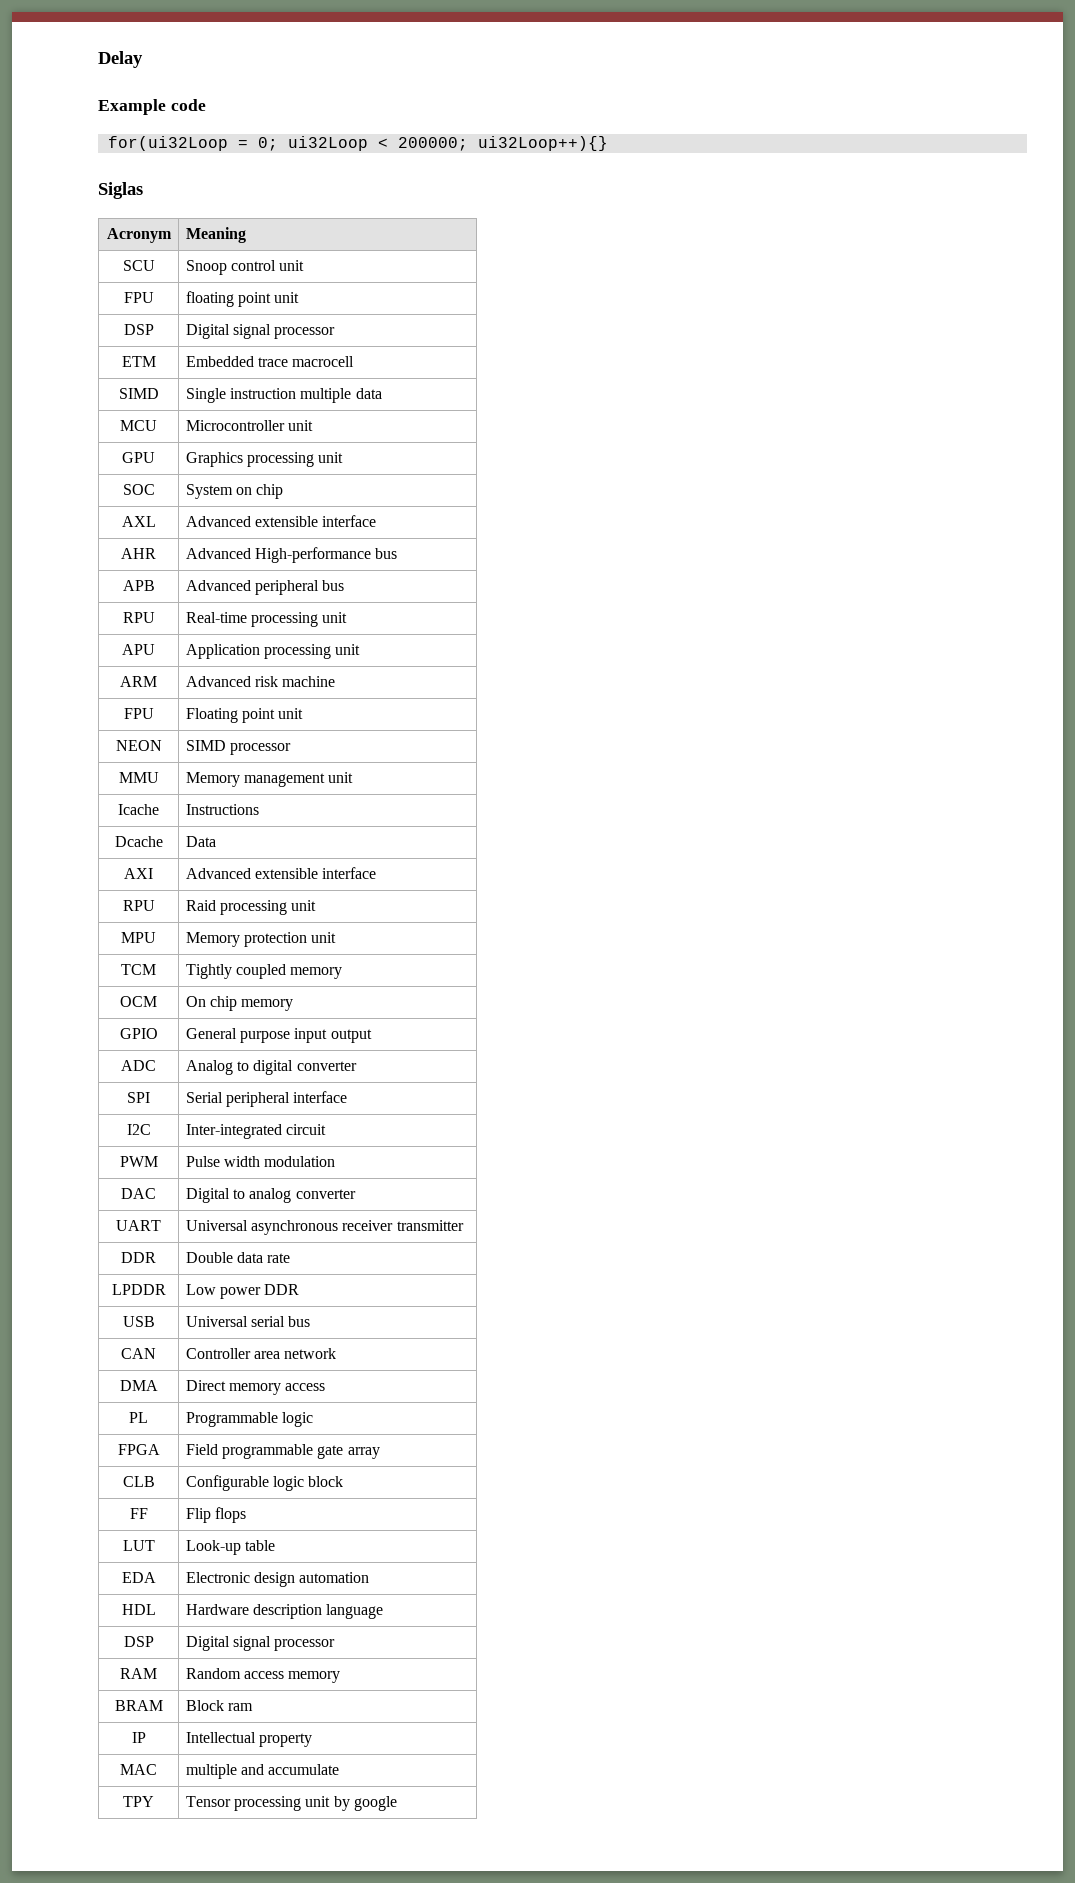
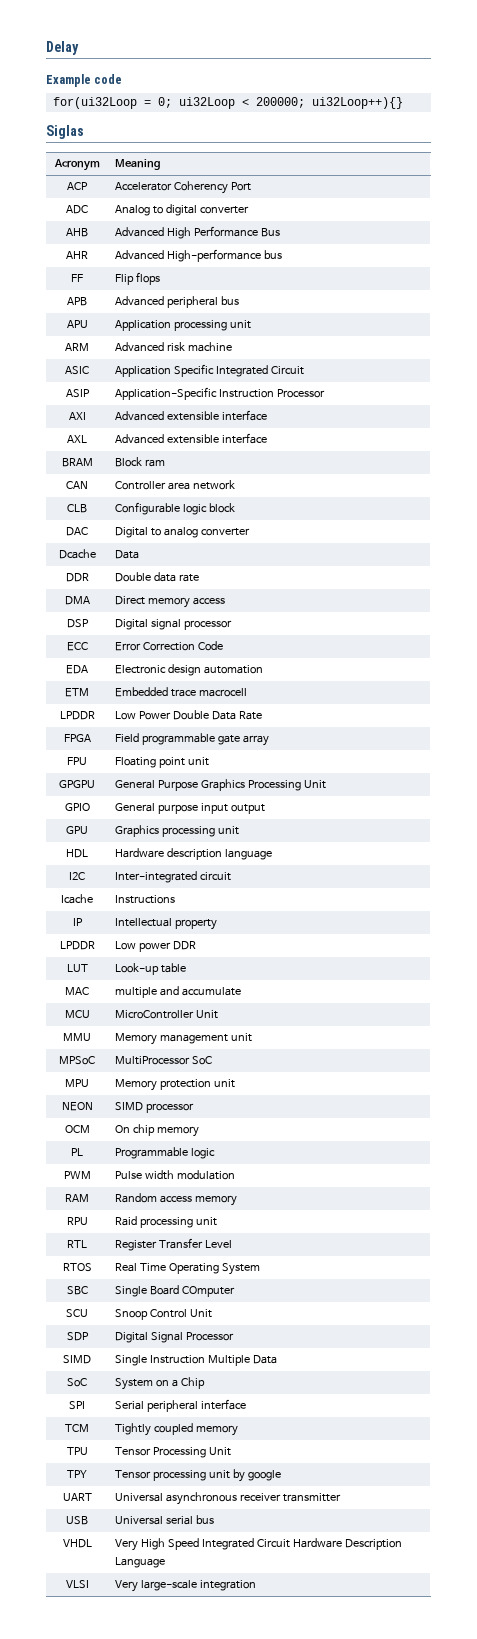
- SCU | Snoop control unit
- FPU | floating point unit
- DSP | Digital signal processor
- ETM | Embedded trace macrocell
- SIMD | Single instruction multiple data
- MCU | Microcontroller unit
- GPU | Graphics processing unit
- SOC | System on chip
- AXL | Advanced extensible interface
+ ACP | Accelerator Coherency Port
+ ADC | Analog to digital converter
+ AHB | Advanced High Performance Bus
+ FF | Flip flops
- RPU | Real-time processing unit
+ ASIC | Application Specific Integrated Circuit
+ ASIP | Application-Specific Instruction Processor
+ AXI | Advanced extensible interface
+ AXL | Advanced extensible interface
+ BRAM | Block ram
+ CAN | Controller area network
+ CLB | Configurable logic block
+ DAC | Digital to analog converter
+ Dcache | Data
+ DDR | Double data rate
+ DMA | Direct memory access
+ DSP | Digital signal processor
+ ECC | Error Correction Code
+ EDA | Electronic design automation
+ ETM | Embedded trace macrocell
+ LPDDR | Low Power Double Data Rate
+ FPGA | Field programmable gate array
  FPU | Floating point unit
- NEON | SIMD processor
- MMU | Memory management unit
- Icache | Instructions
- Dcache | Data
- AXI | Advanced extensible interface
- RPU | Raid processing unit
- MPU | Memory protection unit
- TCM | Tightly coupled memory
- OCM | On chip memory
+ GPGPU | General Purpose Graphics Processing Unit
- ADC | Analog to digital converter
+ GPU | Graphics processing unit
+ HDL | Hardware description language
+ I2C | Inter-integrated circuit
+ Icache | Instructions
+ IP | Intellectual property
+ LPDDR | Low power DDR
+ LUT | Look-up table
+ MAC | multiple and accumulate
+ MCU | MicroController Unit
+ MMU | Memory management unit
+ MPSoC | MultiProcessor SoC
+ MPU | Memory protection unit
+ NEON | SIMD processor
+ OCM | On chip memory
+ PL | Programmable logic
+ PWM | Pulse width modulation
+ RAM | Random access memory
+ RPU | Raid processing unit
+ RTL | Register Transfer Level
+ RTOS | Real Time Operating System
+ SBC | Single Board COmputer
+ SCU | Snoop Control Unit
+ SDP | Digital Signal Processor
+ SIMD | Single Instruction Multiple Data
+ SoC | System on a Chip
  SPI | Serial peripheral interface
- I2C | Inter-integrated circuit
- PWM | Pulse width modulation
- DAC | Digital to analog converter
+ TCM | Tightly coupled memory
+ TPU | Tensor Processing Unit
+ TPY | Tensor processing unit by google
- DDR | Double data rate
- LPDDR | Low power DDR
  USB | Universal serial bus
- CAN | Controller area network
- DMA | Direct memory access
- PL | Programmable logic
- FPGA | Field programmable gate array
- CLB | Configurable logic block
- FF | Flip flops
- LUT | Look-up table
- EDA | Electronic design automation
- HDL | Hardware description language
- DSP | Digital signal processor
- RAM | Random access memory
- BRAM | Block ram
- IP | Intellectual property
- MAC | multiple and accumulate
- TPY | Tensor processing unit by google
+ VHDL | Very High Speed Integrated Circuit Hardware Description Language
+ VLSI | Very large-scale integration

